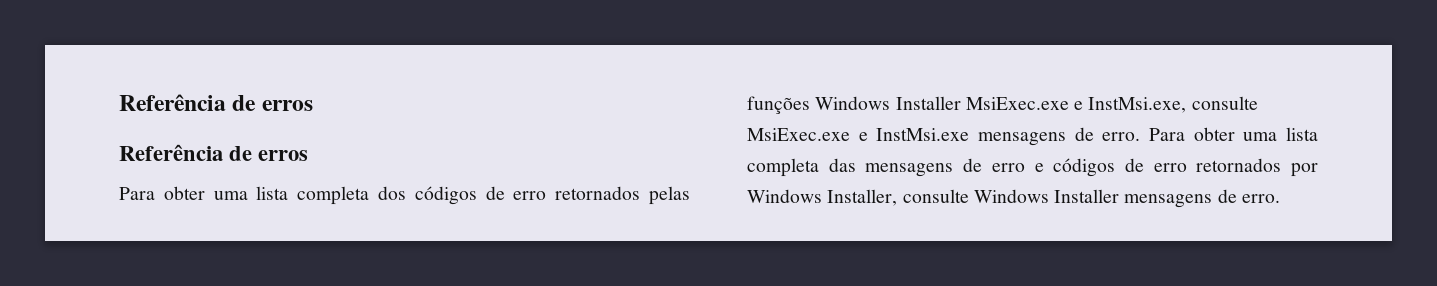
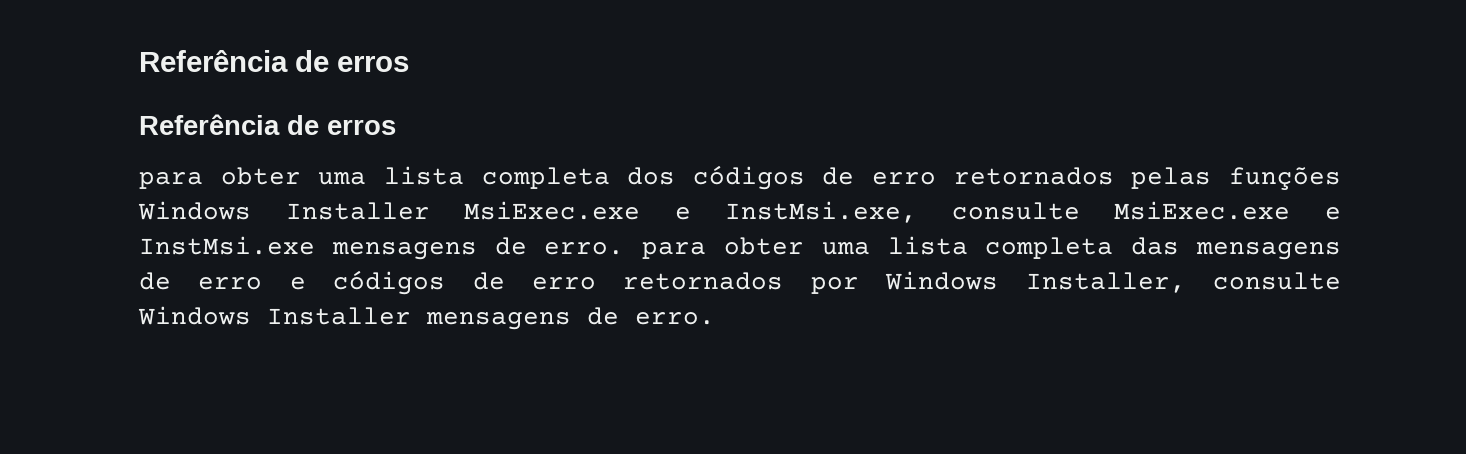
- Para obter uma lista completa dos códigos de erro retornados pelas funções Windows Installer MsiExec.exe e InstMsi.exe, consulte MsiExec.exe e InstMsi.exe mensagens de erro. Para obter uma lista completa das mensagens de erro e códigos de erro retornados por Windows Installer, consulte Windows Installer mensagens de erro.
+ para obter uma lista completa dos códigos de erro retornados pelas funções Windows Installer MsiExec.exe e InstMsi.exe, consulte MsiExec.exe e InstMsi.exe mensagens de erro. para obter uma lista completa das mensagens de erro e códigos de erro retornados por Windows Installer, consulte Windows Installer mensagens de erro.

